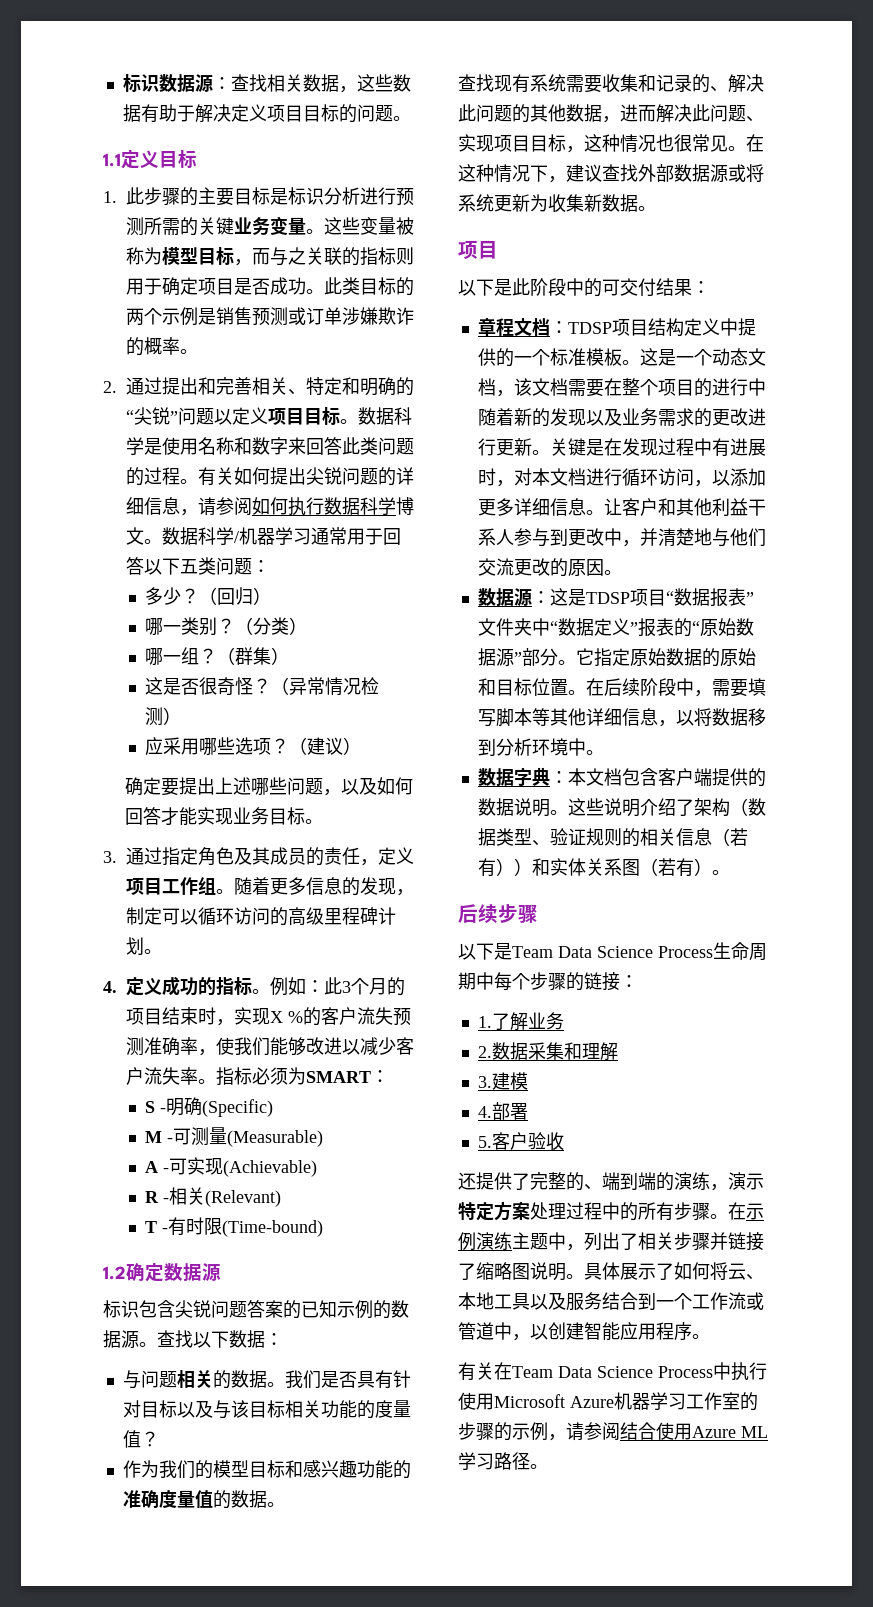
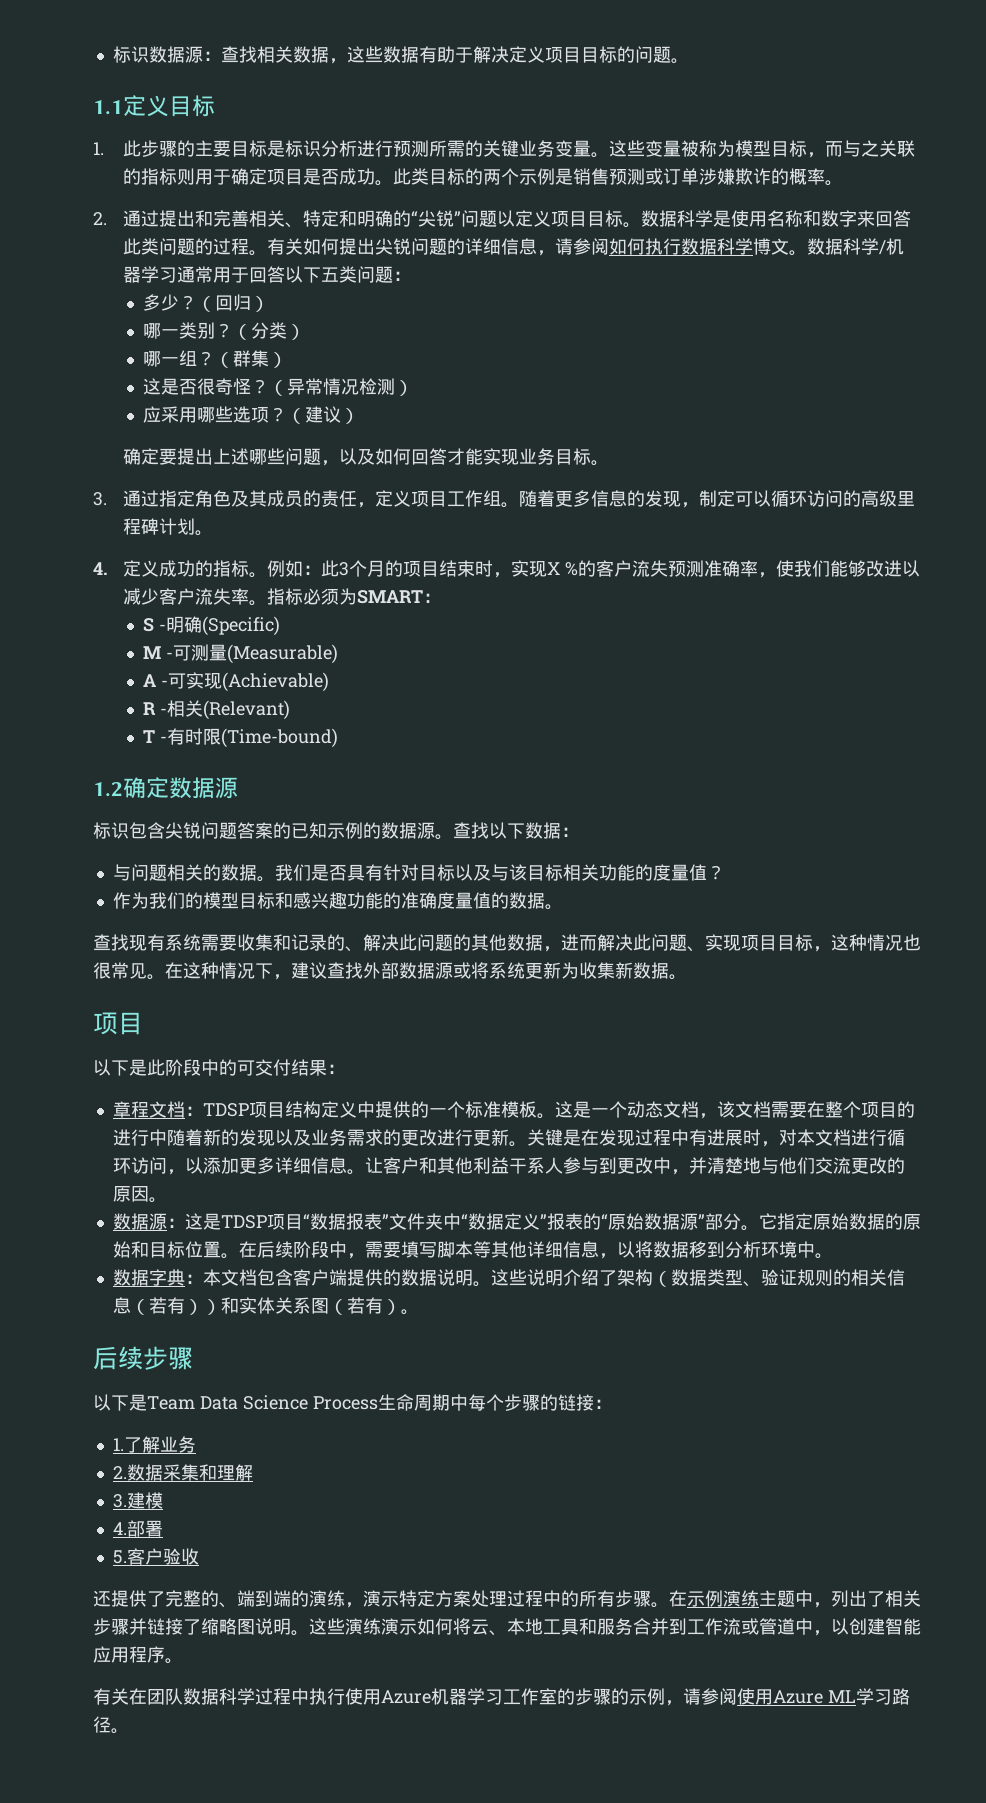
- 具体展示了如何将云、本地工具以及服务结合到一个工作流或管道中，以创建智能应用程序。
+ 这些演练演示如何将云、本地工具和服务合并到工作流或管道中，以创建智能应用程序。
- 有关在Team Data Science Process中执行使用Microsoft Azure机器学习工作室的步骤的示例，请参阅结合使用Azure ML学习路径。
+ 有关在团队数据科学过程中执行使用Azure机器学习工作室的步骤的示例，请参阅使用Azure ML学习路径。

